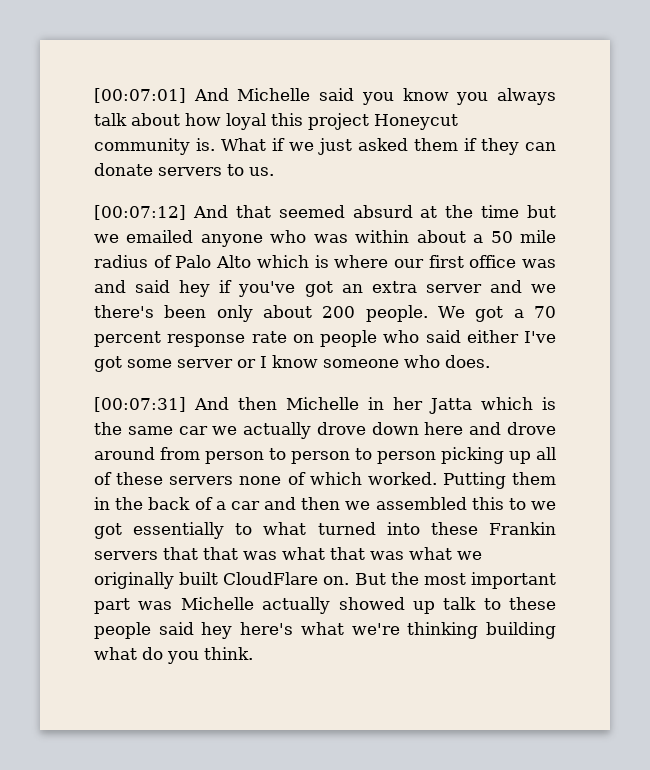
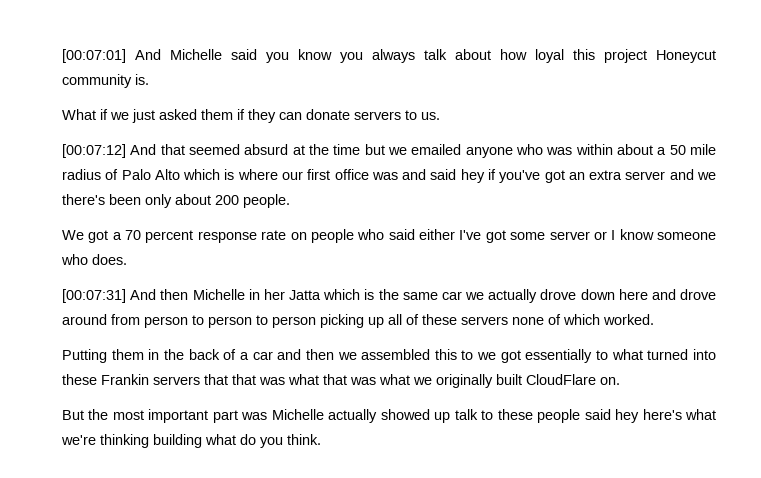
- [00:07:01] And Michelle said you know you always talk about how loyal this project Honeycut community is. What if we just asked them if they can donate servers to us.
+ [00:07:01] And Michelle said you know you always talk about how loyal this project Honeycut community is.
+ What if we just asked them if they can donate servers to us.
- [00:07:12] And that seemed absurd at the time but we emailed anyone who was within about a 50 mile radius of Palo Alto which is where our first office was and said hey if you've got an extra server and we there's been only about 200 people. We got a 70 percent response rate on people who said either I've got some server or I know someone who does.
+ [00:07:12] And that seemed absurd at the time but we emailed anyone who was within about a 50 mile radius of Palo Alto which is where our first office was and said hey if you've got an extra server and we there's been only about 200 people.
+ We got a 70 percent response rate on people who said either I've got some server or I know someone who does.
- [00:07:31] And then Michelle in her Jatta which is the same car we actually drove down here and drove around from person to person to person picking up all of these servers none of which worked. Putting them in the back of a car and then we assembled this to we got essentially to what turned into these Frankin servers that that was what that was what we originally built CloudFlare on. But the most important part was Michelle actually showed up talk to these people said hey here's what we're thinking building what do you think.
+ [00:07:31] And then Michelle in her Jatta which is the same car we actually drove down here and drove around from person to person to person picking up all of these servers none of which worked.
+ Putting them in the back of a car and then we assembled this to we got essentially to what turned into these Frankin servers that that was what that was what we originally built CloudFlare on.
+ But the most important part was Michelle actually showed up talk to these people said hey here's what we're thinking building what do you think.

